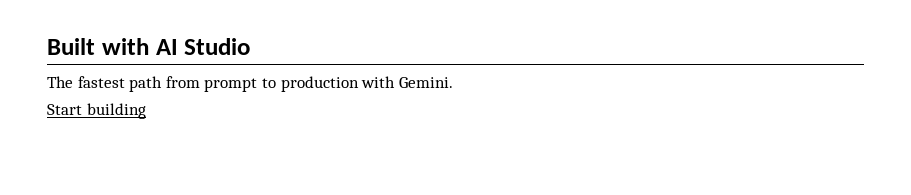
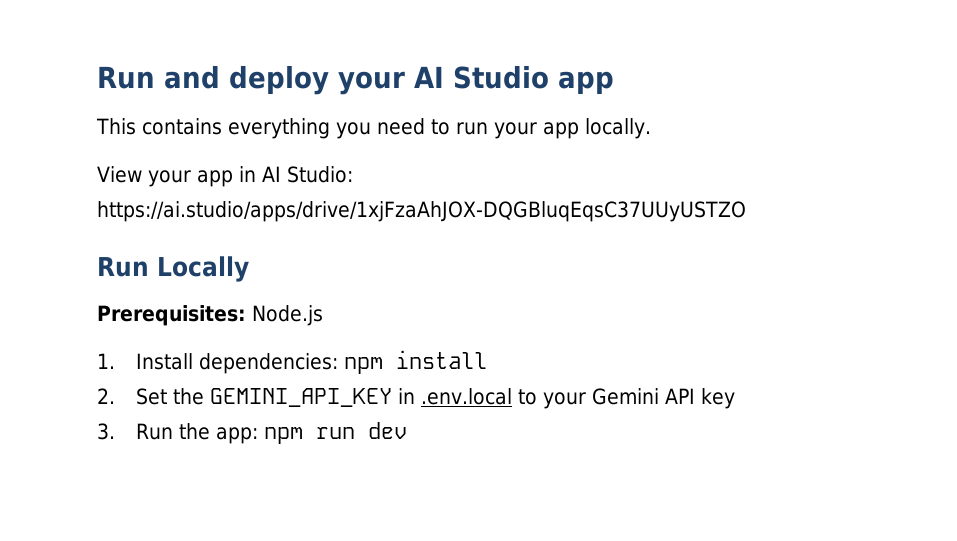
- Built with AI Studio
- The fastest path from prompt to production with Gemini.
- Start building
+ Run and deploy your AI Studio app
+ This contains everything you need to run your app locally.
+ View your app in AI Studio: https://ai.studio/apps/drive/1xjFzaAhJOX-DQGBluqEqsC37UUyUSTZO
+ Run Locally
+ Prerequisites: Node.js
+ 1. Install dependencies: npm install
+ 2. Set the GEMINI_API_KEY in .env.local to your Gemini API key
+ 3. Run the app: npm run dev

